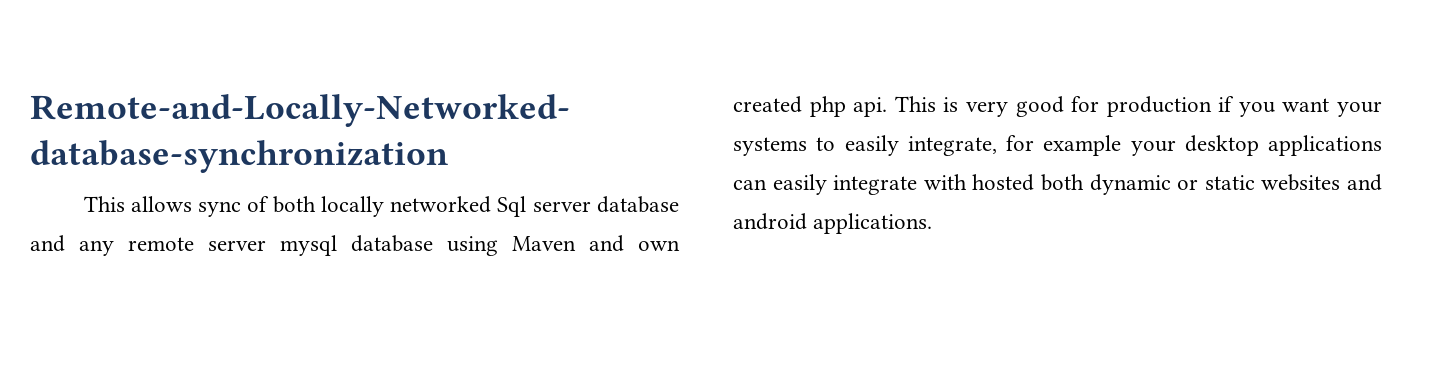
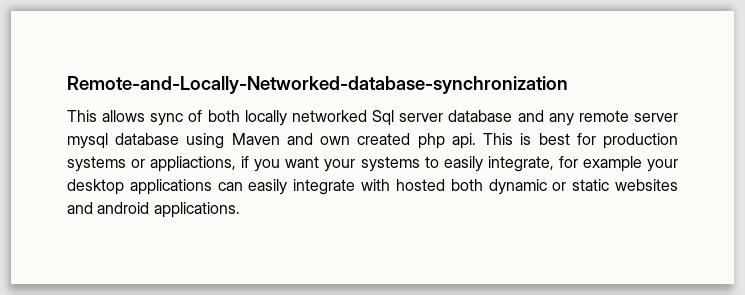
- This is very good for production if you want your systems to easily integrate, for example your desktop applications can easily integrate with hosted both dynamic or static websites and android applications.
+ This is best for production systems or appliactions, if you want your systems to easily integrate, for example your desktop applications can easily integrate with hosted both dynamic or static websites and android applications.

